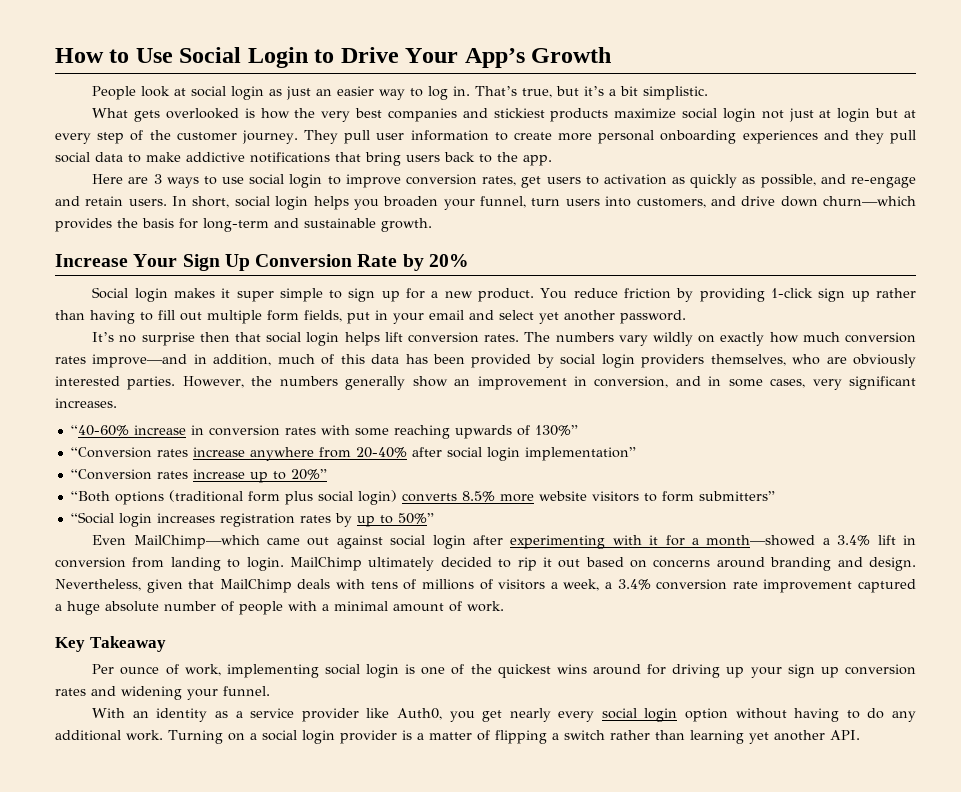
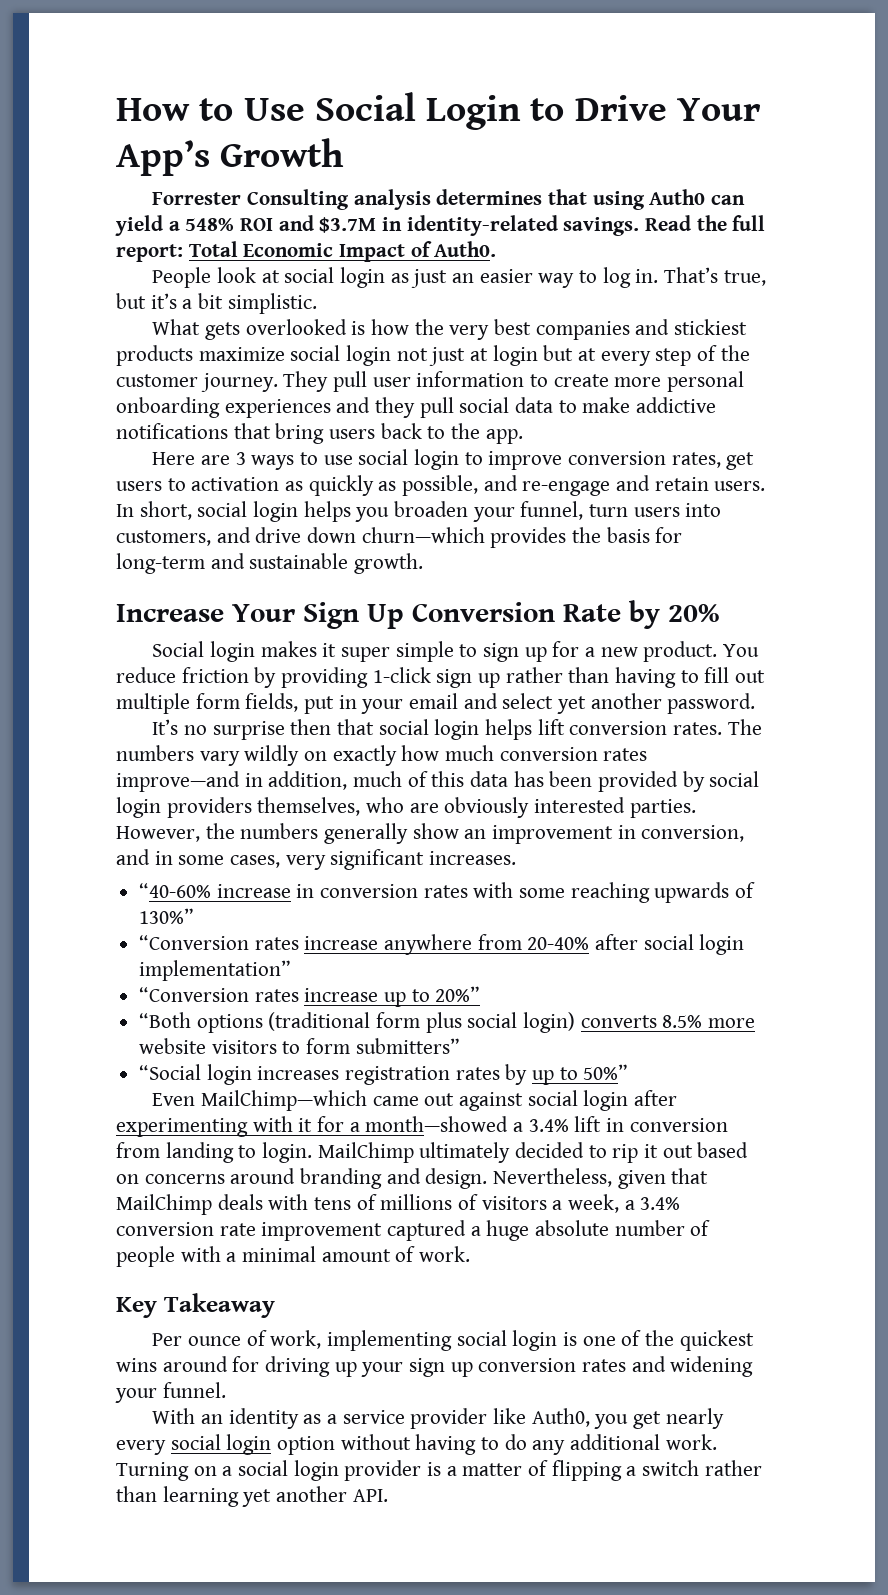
+ Forrester Consulting analysis determines that using Auth0 can yield a 548% ROI and $3.7M in identity-related savings. Read the full report: Total Economic Impact of Auth0.

